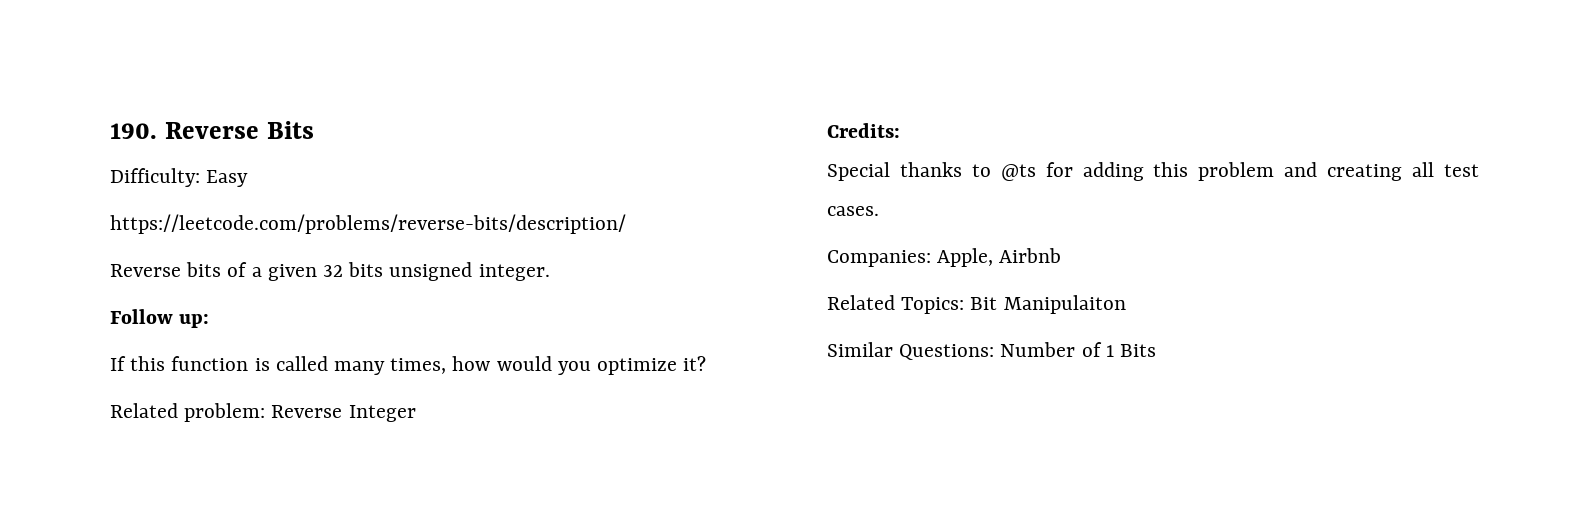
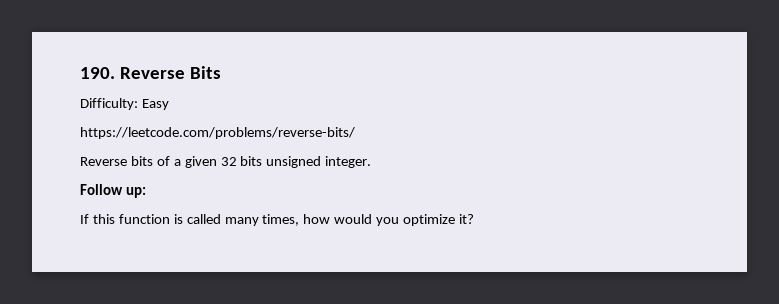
- https://leetcode.com/problems/reverse-bits/description/
+ https://leetcode.com/problems/reverse-bits/
- Related problem: Reverse Integer
- Credits:
- Special thanks to @ts for adding this problem and creating all test cases.
- Companies: Apple, Airbnb
- Related Topics: Bit Manipulaiton
- Similar Questions: Number of 1 Bits

